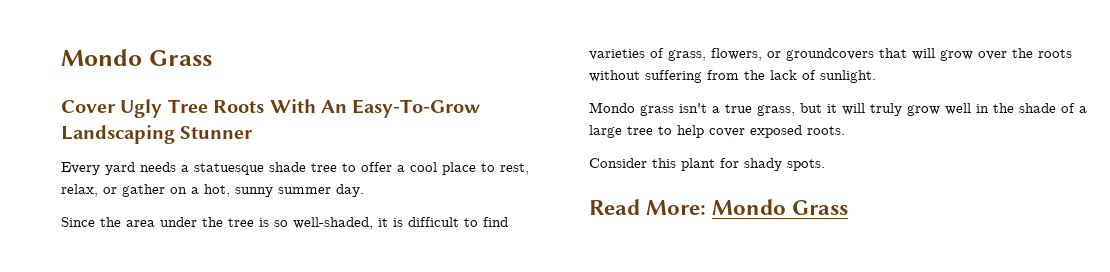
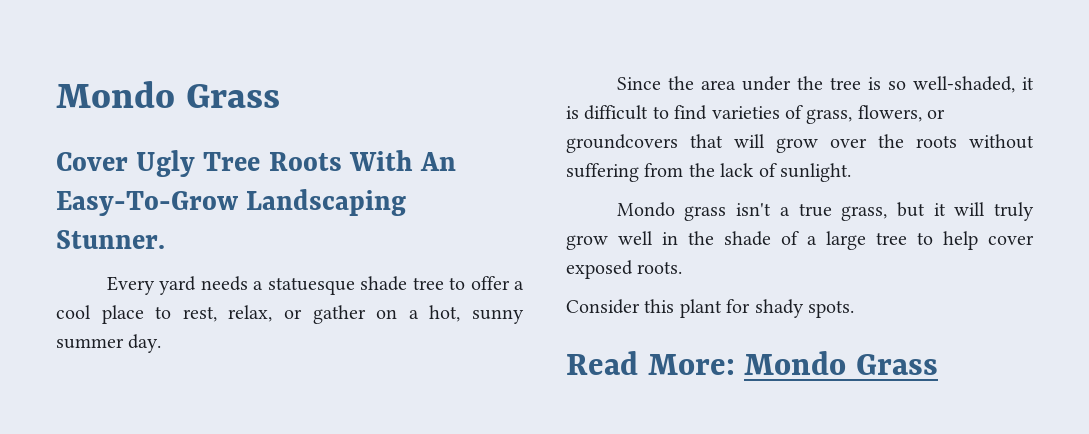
- Cover Ugly Tree Roots With An Easy-To-Grow Landscaping Stunner
+ Cover Ugly Tree Roots With An Easy-To-Grow Landscaping Stunner.

